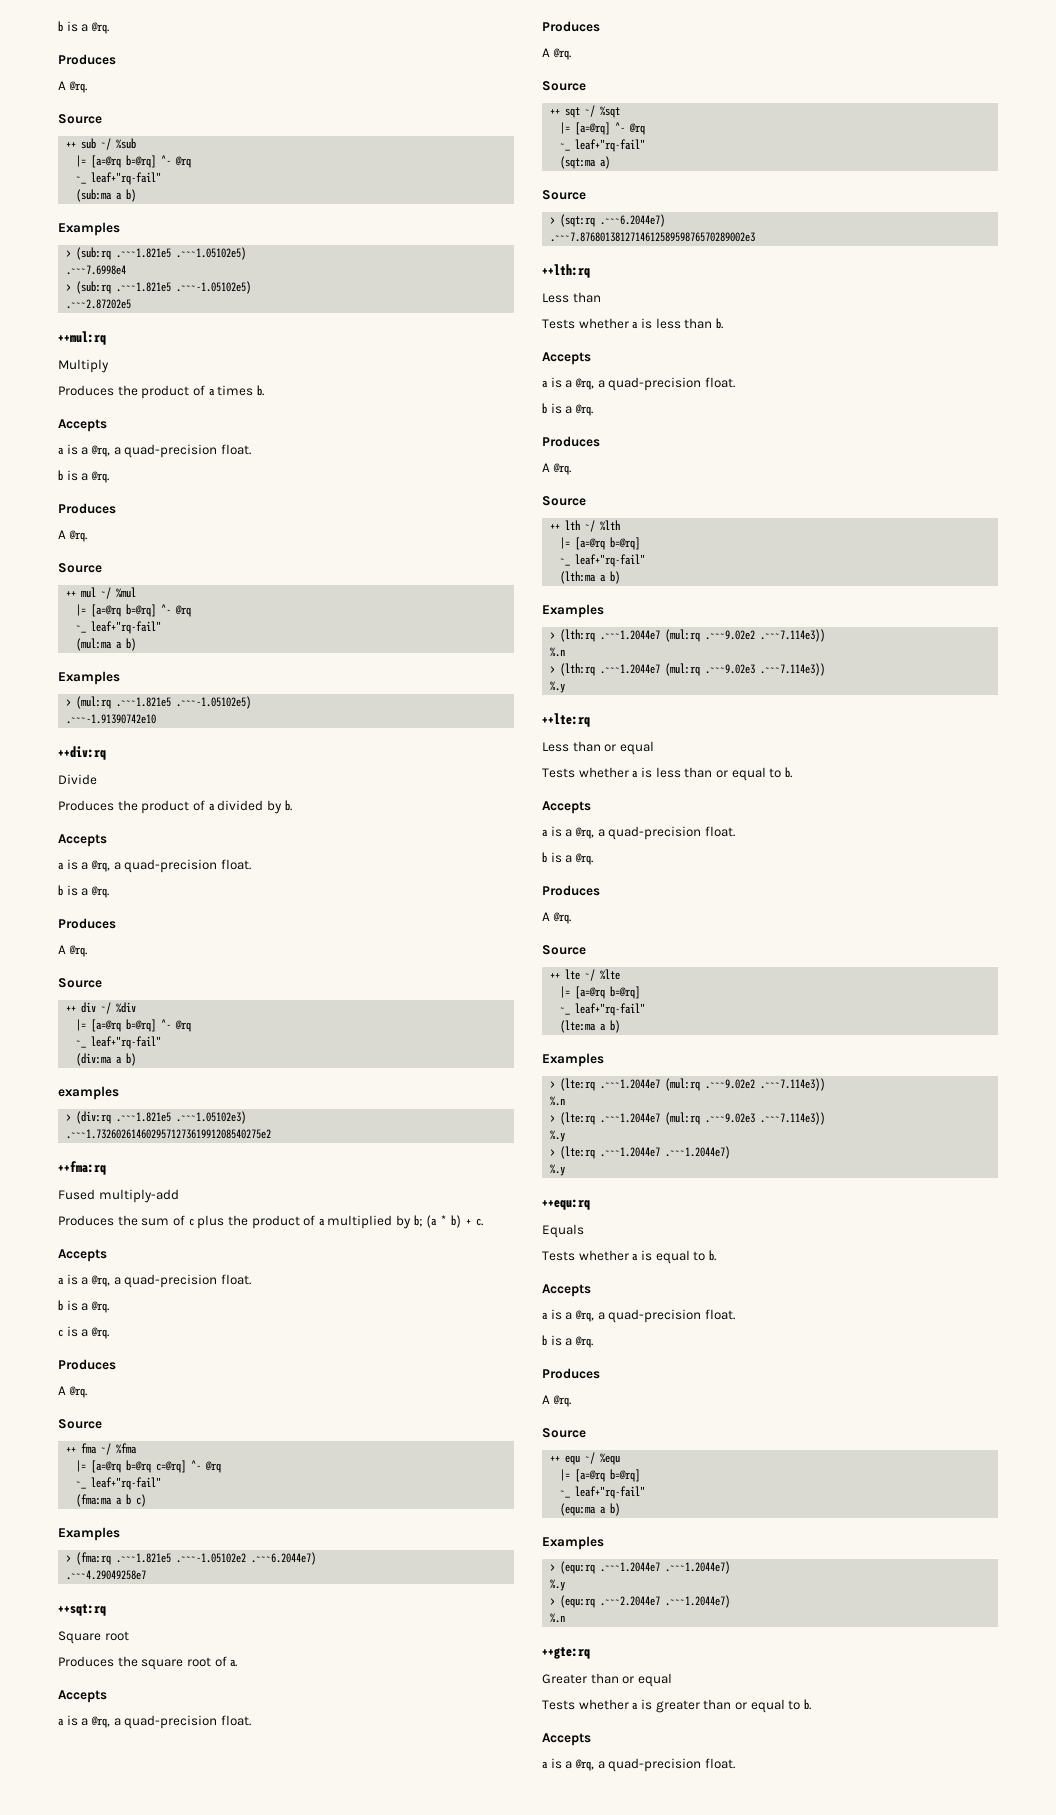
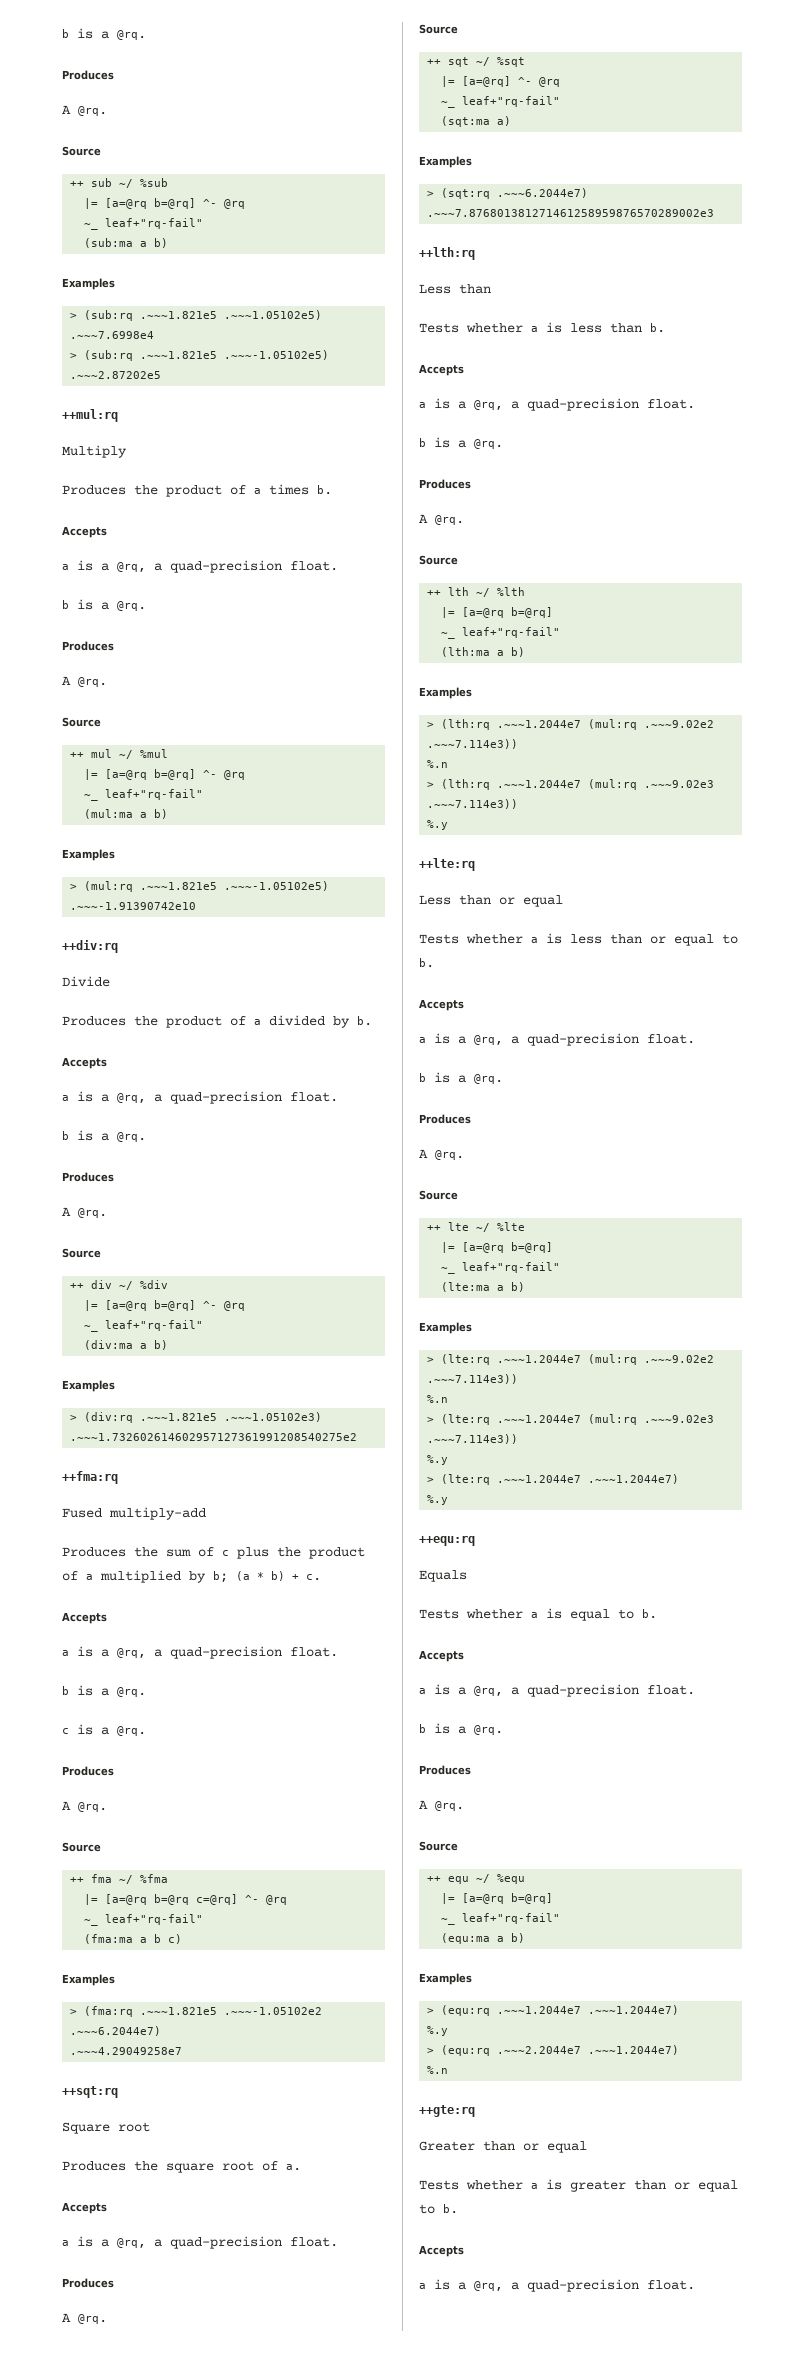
  (div:ma a b)
- examples
+ Examples
  (sqt:ma a)
- Source
+ Examples

